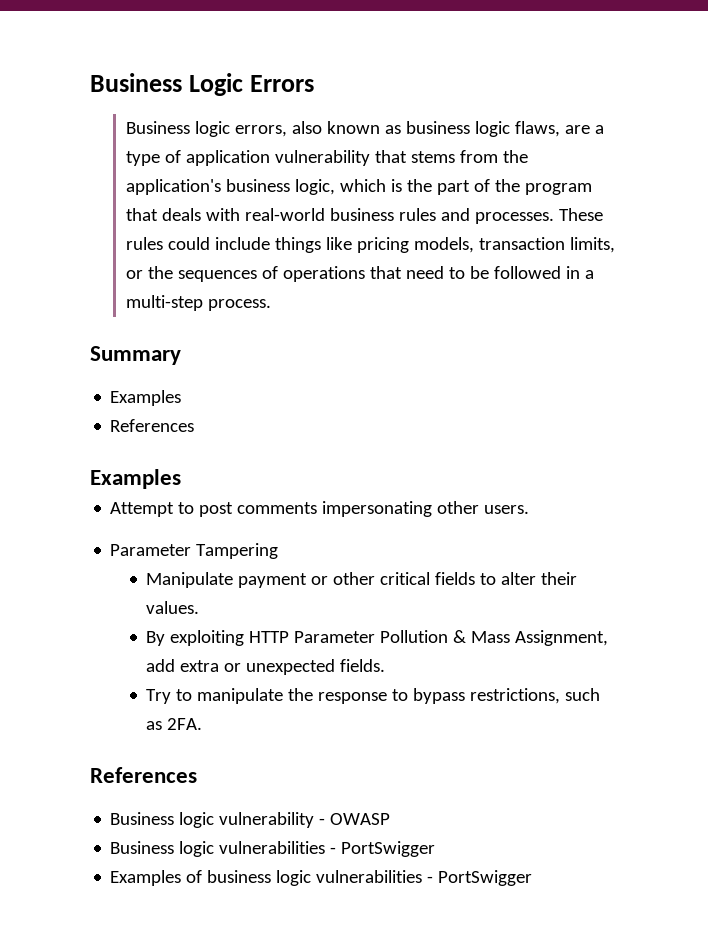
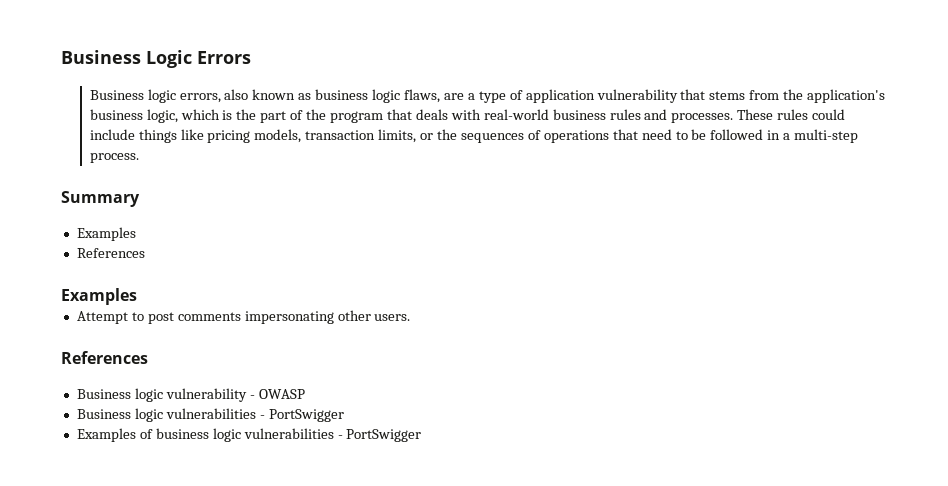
- Parameter Tampering
- Manipulate payment or other critical fields to alter their values.
- By exploiting HTTP Parameter Pollution & Mass Assignment, add extra or unexpected fields.
- Try to manipulate the response to bypass restrictions, such as 2FA.

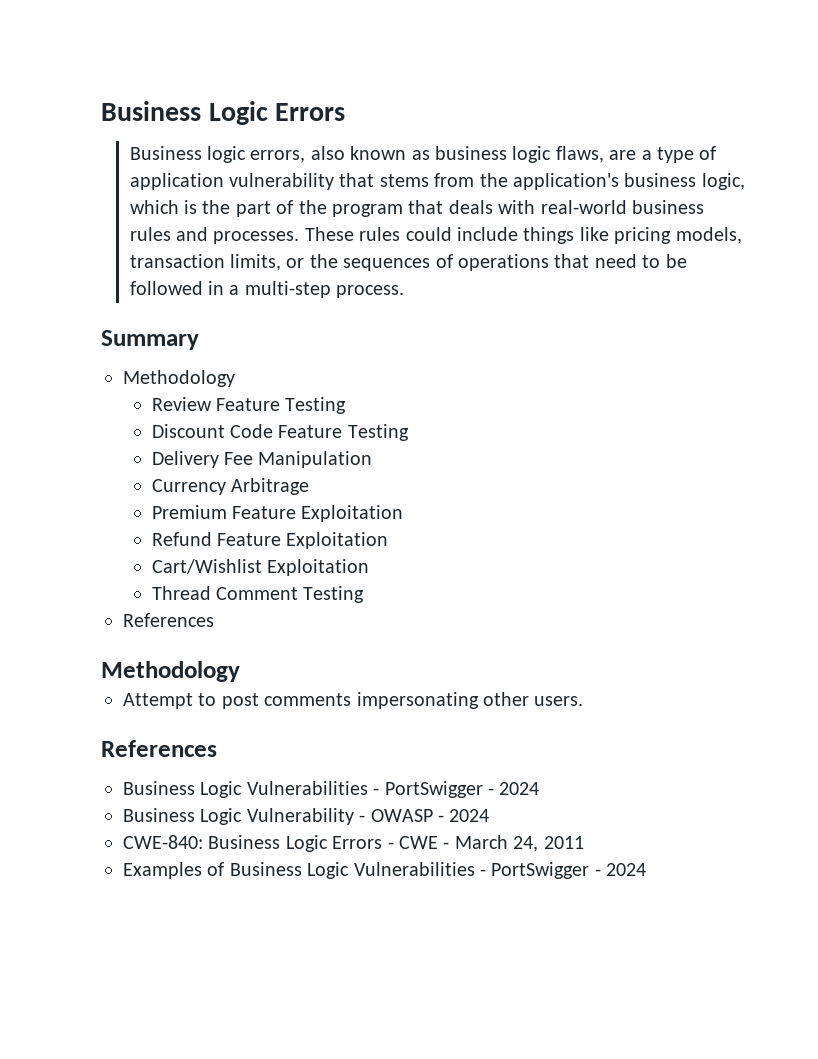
  Summary
- Examples
+ Methodology
+ Review Feature Testing
+ Discount Code Feature Testing
+ Delivery Fee Manipulation
+ Currency Arbitrage
+ Premium Feature Exploitation
+ Refund Feature Exploitation
+ Cart/Wishlist Exploitation
+ Thread Comment Testing
  References
- Examples
+ Methodology
  Attempt to post comments impersonating other users.
  References
- Business logic vulnerability - OWASP
- Business logic vulnerabilities - PortSwigger
- Examples of business logic vulnerabilities - PortSwigger
+ Business Logic Vulnerabilities - PortSwigger - 2024
+ Business Logic Vulnerability - OWASP - 2024
+ CWE-840: Business Logic Errors - CWE - March 24, 2011
+ Examples of Business Logic Vulnerabilities - PortSwigger - 2024

